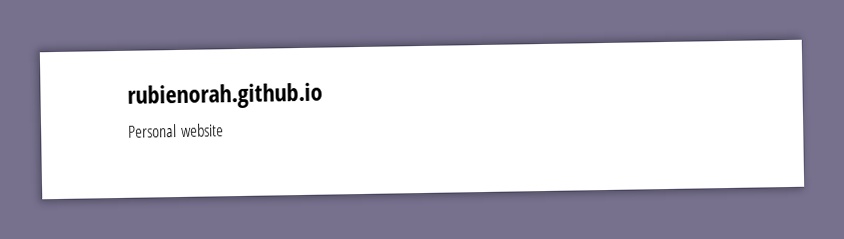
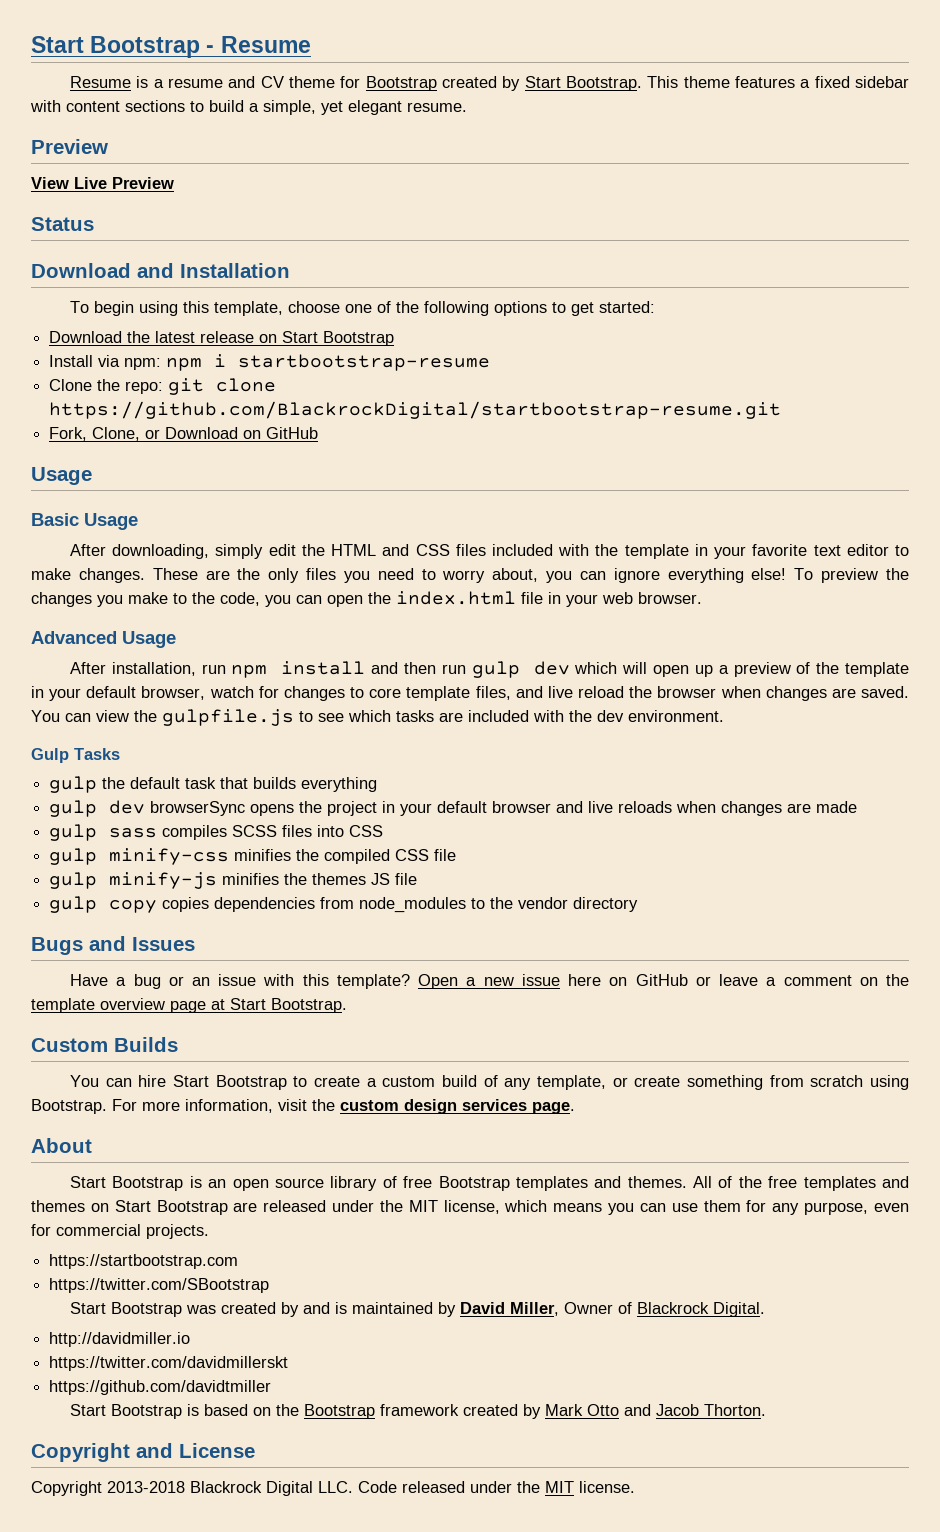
- rubienorah.github.io
- Personal website
+ Start Bootstrap - Resume
+ Resume is a resume and CV theme for Bootstrap created by Start Bootstrap. This theme features a fixed sidebar with content sections to build a simple, yet elegant resume.
+ Preview
+ View Live Preview
+ Status
+ Download and Installation
+ To begin using this template, choose one of the following options to get started:
+ Download the latest release on Start Bootstrap
+ Install via npm: npm i startbootstrap-resume
+ Clone the repo: git clone https://github.com/BlackrockDigital/startbootstrap-resume.git
+ Fork, Clone, or Download on GitHub
+ Usage
+ Basic Usage
+ After downloading, simply edit the HTML and CSS files included with the template in your favorite text editor to make changes. These are the only files you need to worry about, you can ignore everything else! To preview the changes you make to the code, you can open the index.html file in your web browser.
+ Advanced Usage
+ After installation, run npm install and then run gulp dev which will open up a preview of the template in your default browser, watch for changes to core template files, and live reload the browser when changes are saved. You can view the gulpfile.js to see which tasks are included with the dev environment.
+ Gulp Tasks
+ gulp the default task that builds everything
+ gulp dev browserSync opens the project in your default browser and live reloads when changes are made
+ gulp sass compiles SCSS files into CSS
+ gulp minify-css minifies the compiled CSS file
+ gulp minify-js minifies the themes JS file
+ gulp copy copies dependencies from node_modules to the vendor directory
+ Bugs and Issues
+ Have a bug or an issue with this template? Open a new issue here on GitHub or leave a comment on the template overview page at Start Bootstrap.
+ Custom Builds
+ You can hire Start Bootstrap to create a custom build of any template, or create something from scratch using Bootstrap. For more information, visit the custom design services page.
+ About
+ Start Bootstrap is an open source library of free Bootstrap templates and themes. All of the free templates and themes on Start Bootstrap are released under the MIT license, which means you can use them for any purpose, even for commercial projects.
+ https://startbootstrap.com
+ https://twitter.com/SBootstrap
+ Start Bootstrap was created by and is maintained by David Miller, Owner of Blackrock Digital.
+ http://davidmiller.io
+ https://twitter.com/davidmillerskt
+ https://github.com/davidtmiller
+ Start Bootstrap is based on the Bootstrap framework created by Mark Otto and Jacob Thorton.
+ Copyright and License
+ Copyright 2013-2018 Blackrock Digital LLC. Code released under the MIT license.

